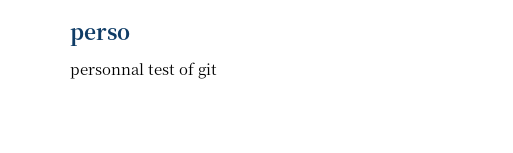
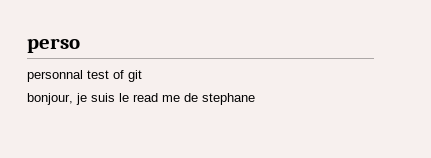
+ bonjour, je suis le read me de stephane

